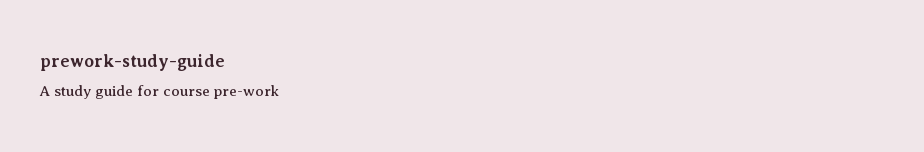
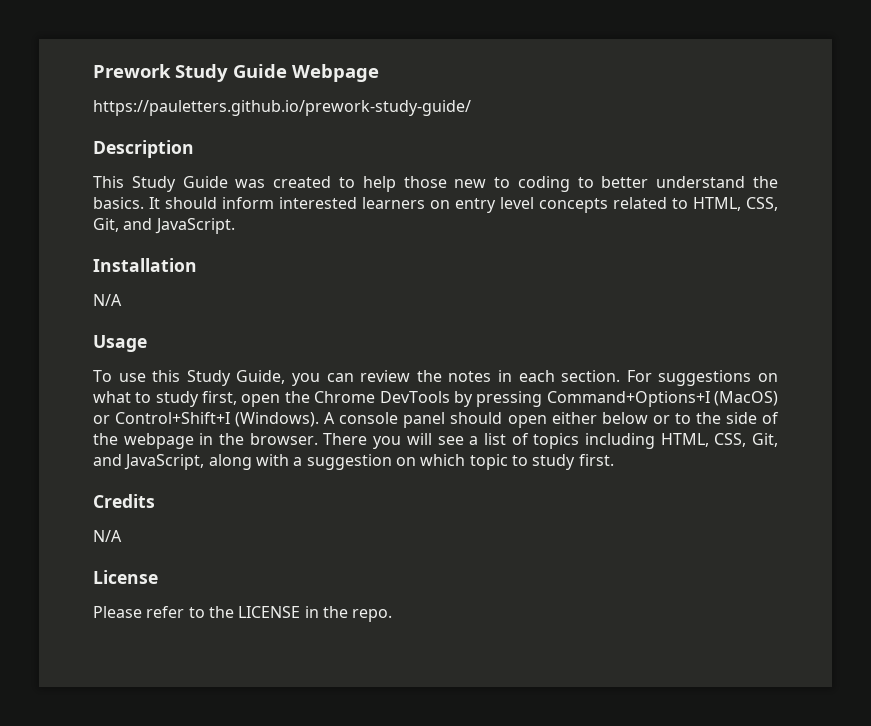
- prework-study-guide
- A study guide for course pre-work
+ Prework Study Guide Webpage
+ https://pauletters.github.io/prework-study-guide/
+ Description
+ This Study Guide was created to help those new to coding to better understand the basics. It should inform interested learners on entry level concepts related to HTML, CSS, Git, and JavaScript.
+ Installation
+ N/A
+ Usage
+ To use this Study Guide, you can review the notes in each section. For suggestions on what to study first, open the Chrome DevTools by pressing Command+Options+I (MacOS) or Control+Shift+I (Windows). A console panel should open either below or to the side of the webpage in the browser. There you will see a list of topics including HTML, CSS, Git, and JavaScript, along with a suggestion on which topic to study first.
+ Credits
+ N/A
+ License
+ Please refer to the LICENSE in the repo.

